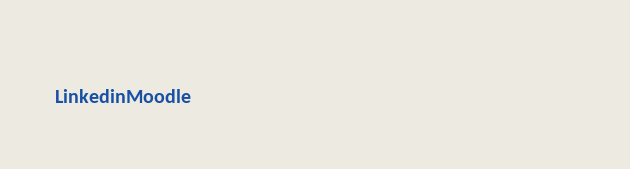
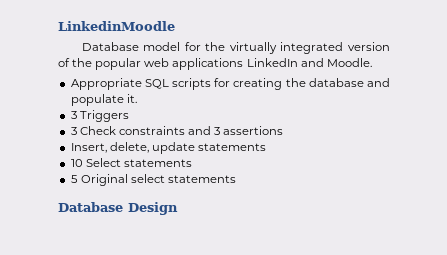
+ Database model for the virtually integrated version of the popular web applications LinkedIn and Moodle.
+ Appropriate SQL scripts for creating the database and populate it.
+ 3 Triggers
+ 3 Check constraints and 3 assertions
+ Insert, delete, update statements
+ 10 Select statements
+ 5 Original select statements
+ Database Design

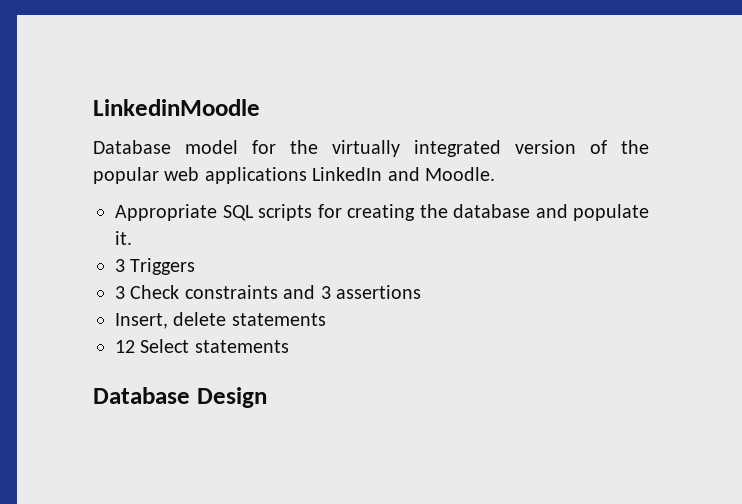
- Insert, delete, update statements
- 10 Select statements
+ Insert, delete statements
+ 12 Select statements
- 5 Original select statements

